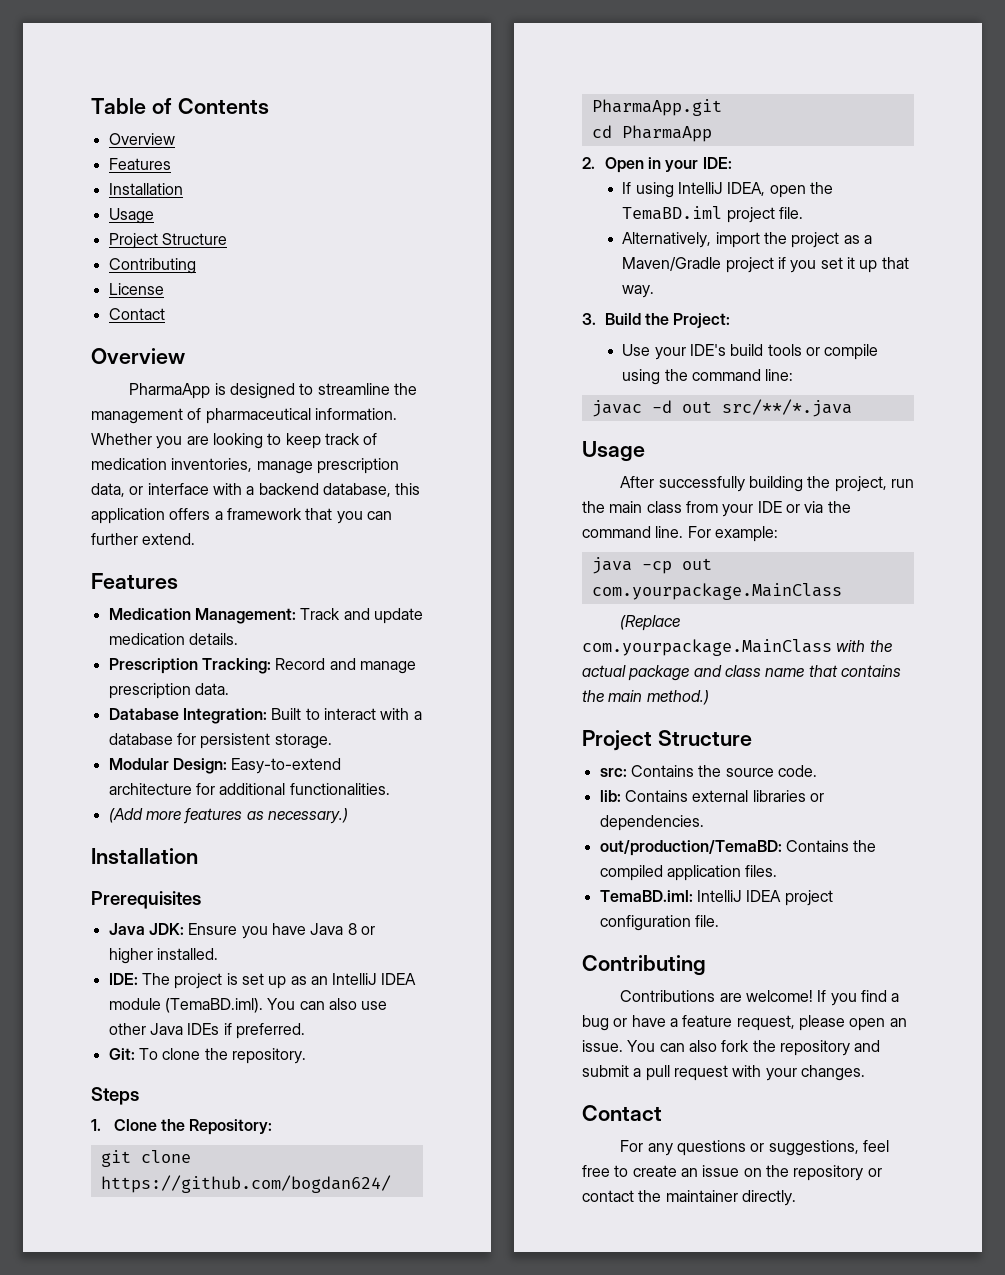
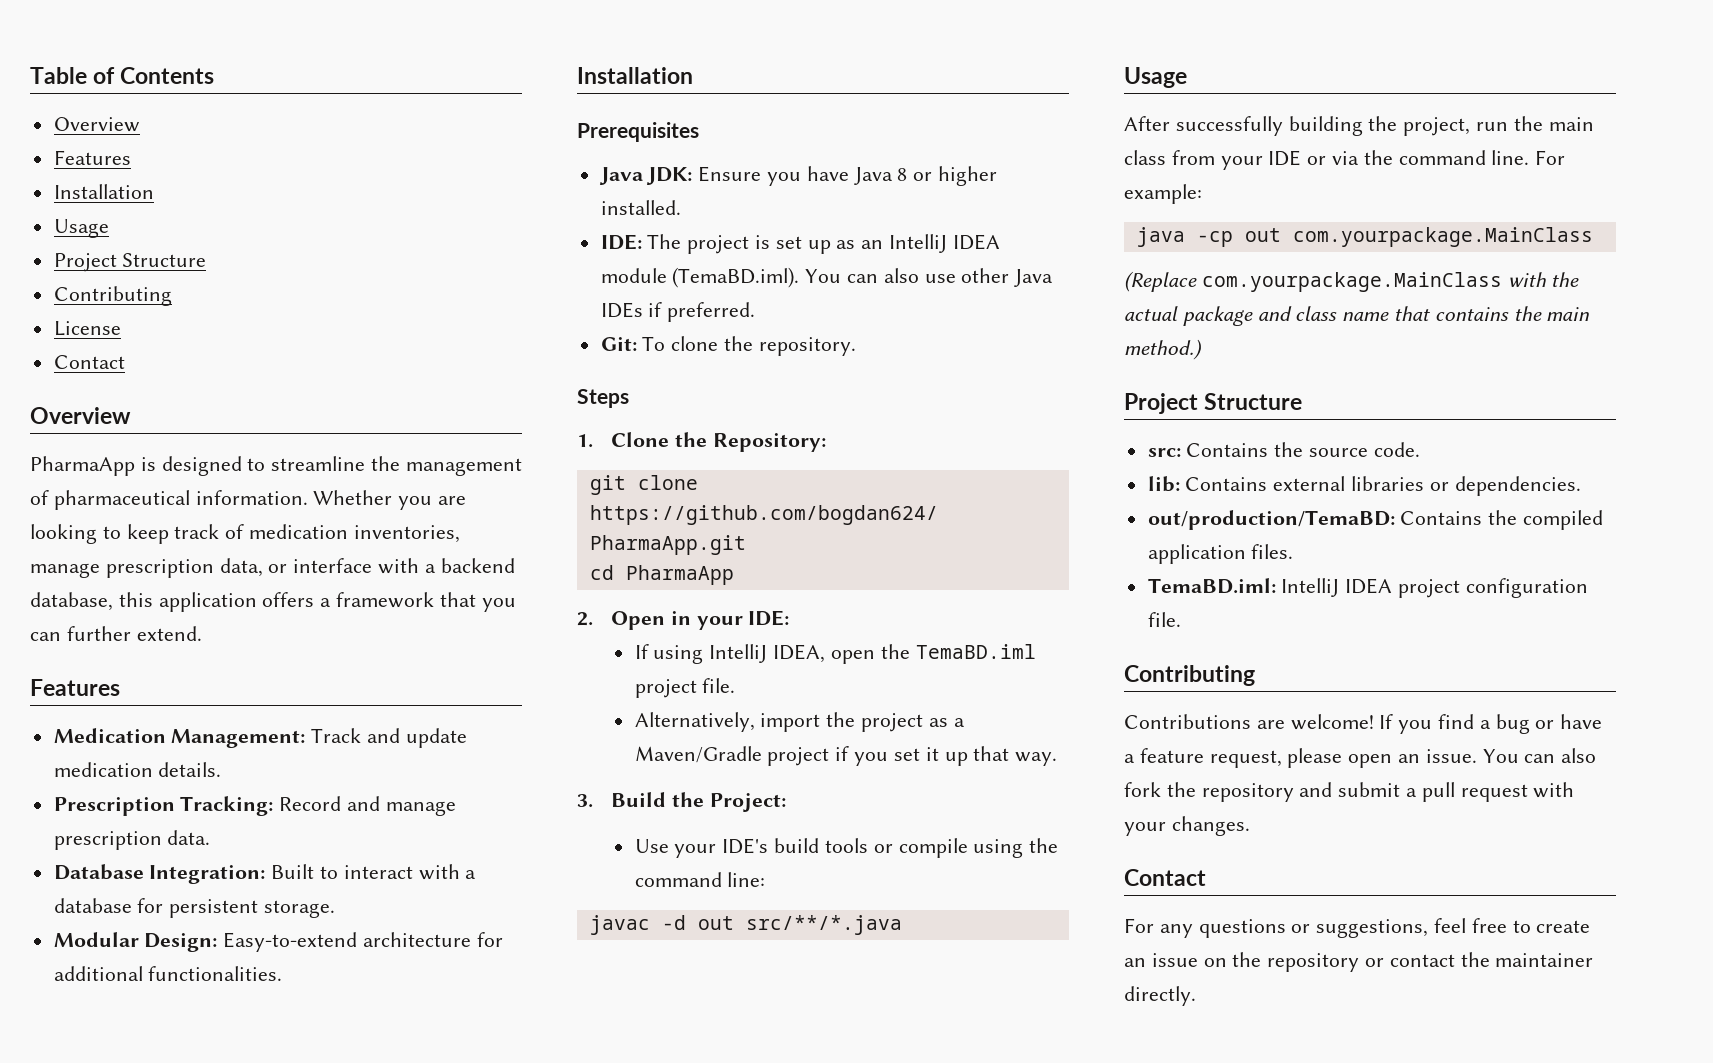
- (Add more features as necessary.)

